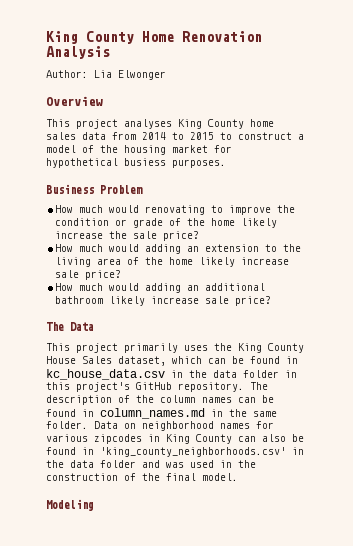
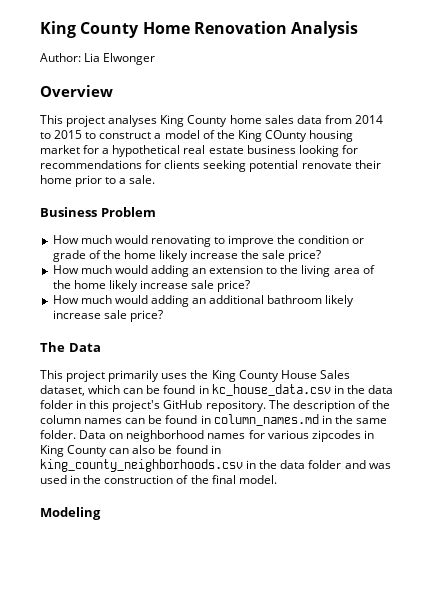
- This project analyses King County home sales data from 2014 to 2015 to construct a model of the housing market for hypothetical busiess purposes.
+ This project analyses King County home sales data from 2014 to 2015 to construct a model of the King COunty housing market for a hypothetical real estate business looking for recommendations for clients seeking potential renovate their home prior to a sale.
- Data on neighborhood names for various zipcodes in King County can also be found in 'king_county_neighborhoods.csv' in the data folder and was used in the construction of the final model.
+ Data on neighborhood names for various zipcodes in King County can also be found in king_county_neighborhoods.csv in the data folder and was used in the construction of the final model.

